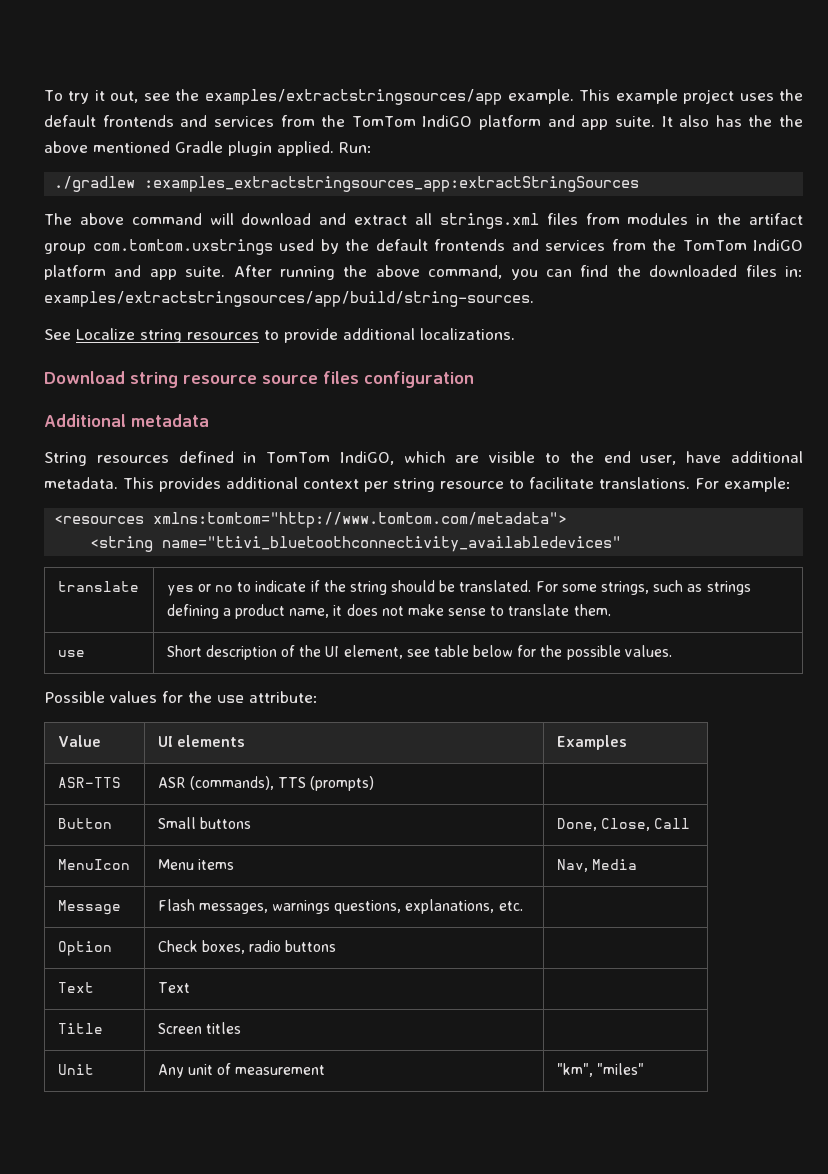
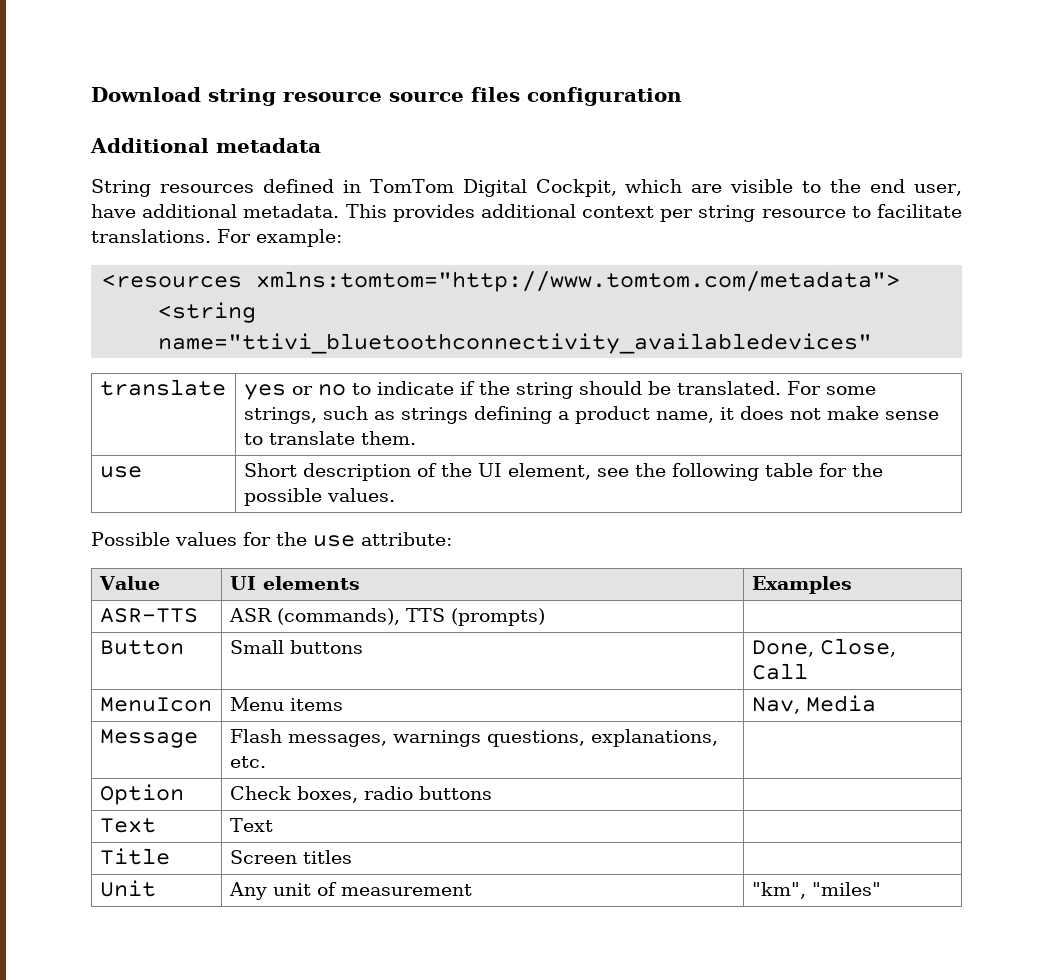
- To try it out, see the examples/extractstringsources/app example. This example project uses the default frontends and services from the TomTom IndiGO platform and app suite. It also has the the above mentioned Gradle plugin applied. Run:
- ./gradlew :examples_extractstringsources_app:extractStringSources
- The above command will download and extract all strings.xml files from modules in the artifact group com.tomtom.uxstrings used by the default frontends and services from the TomTom IndiGO platform and app suite. After running the above command, you can find the downloaded files in: examples/extractstringsources/app/build/string-sources.
- See Localize string resources to provide additional localizations.
- String resources defined in TomTom IndiGO, which are visible to the end user, have additional metadata.
+ String resources defined in TomTom Digital Cockpit, which are visible to the end user, have additional metadata.
- use | Short description of the UI element, see table below for the possible values.
+ use | Short description of the UI element, see the following table for the possible values.

